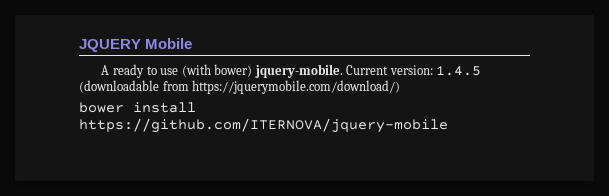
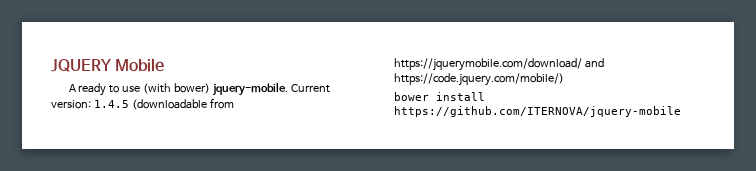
- Current version: 1.4.5 (downloadable from https://jquerymobile.com/download/)
+ Current version: 1.4.5 (downloadable from https://jquerymobile.com/download/ and https://code.jquery.com/mobile/)

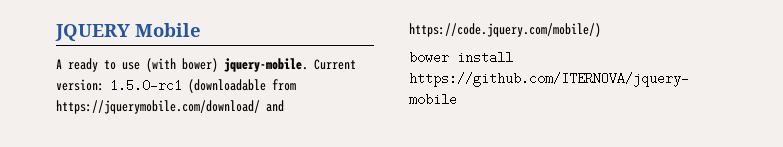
- Current version: 1.4.5 (downloadable from https://jquerymobile.com/download/ and https://code.jquery.com/mobile/)
+ Current version: 1.5.0-rc1 (downloadable from https://jquerymobile.com/download/ and https://code.jquery.com/mobile/)

